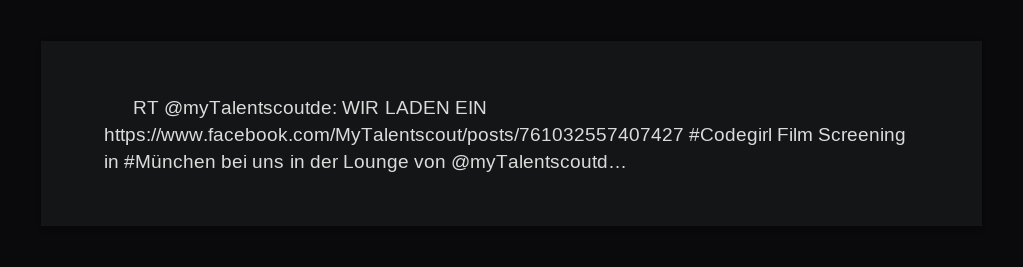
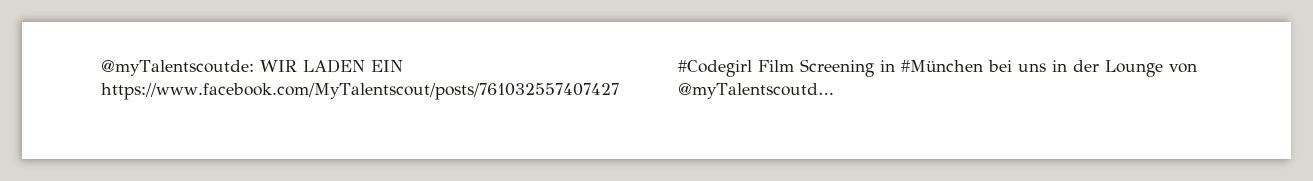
- RT @myTalentscoutde: WIR LADEN EIN https://www.facebook.com/MyTalentscout/posts/761032557407427 #Codegirl Film Screening in #München bei uns in der Lounge von @myTalentscoutd…
+ @myTalentscoutde: WIR LADEN EIN https://www.facebook.com/MyTalentscout/posts/761032557407427 #Codegirl Film Screening in #München bei uns in der Lounge von @myTalentscoutd…

